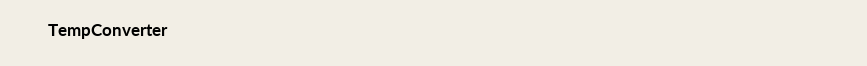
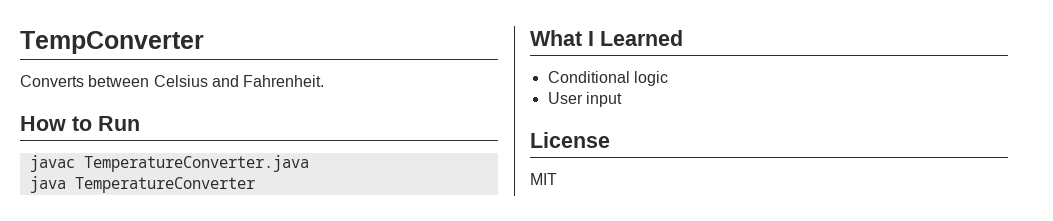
+ Converts between Celsius and Fahrenheit.
+ How to Run
+ javac TemperatureConverter.java
+ java TemperatureConverter
+ What I Learned
+ Conditional logic
+ User input
+ License
+ MIT

